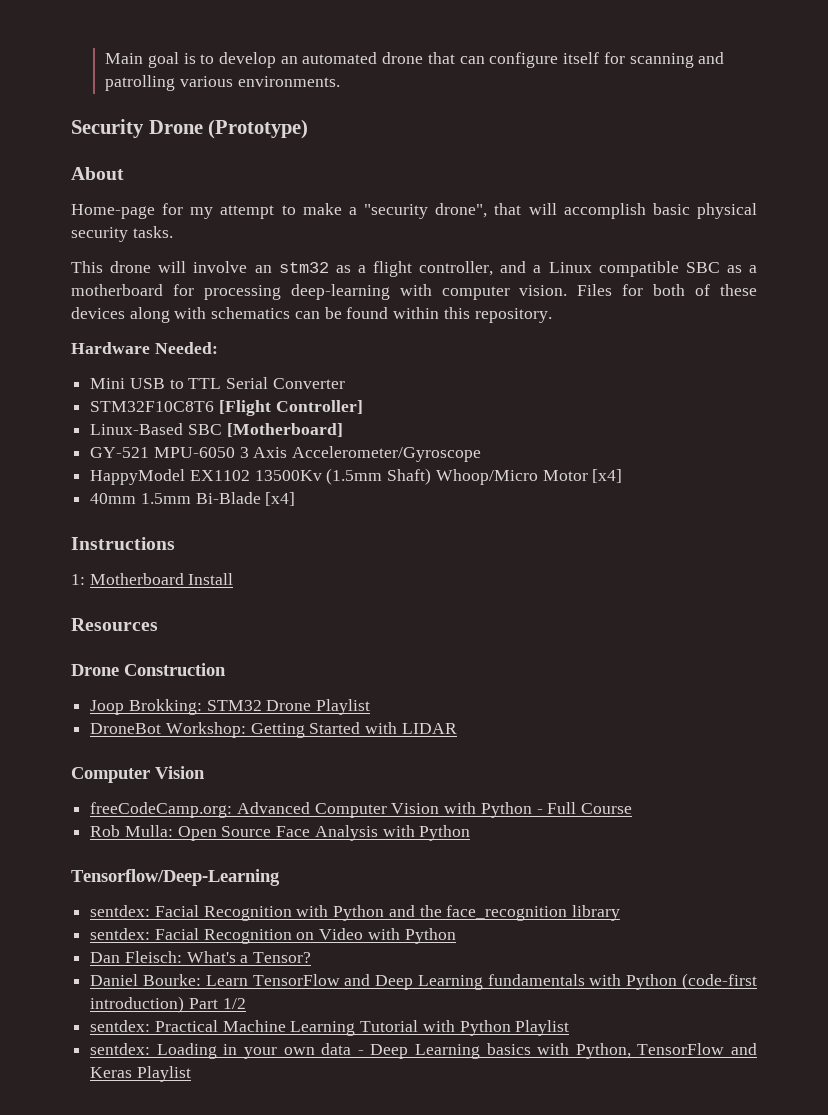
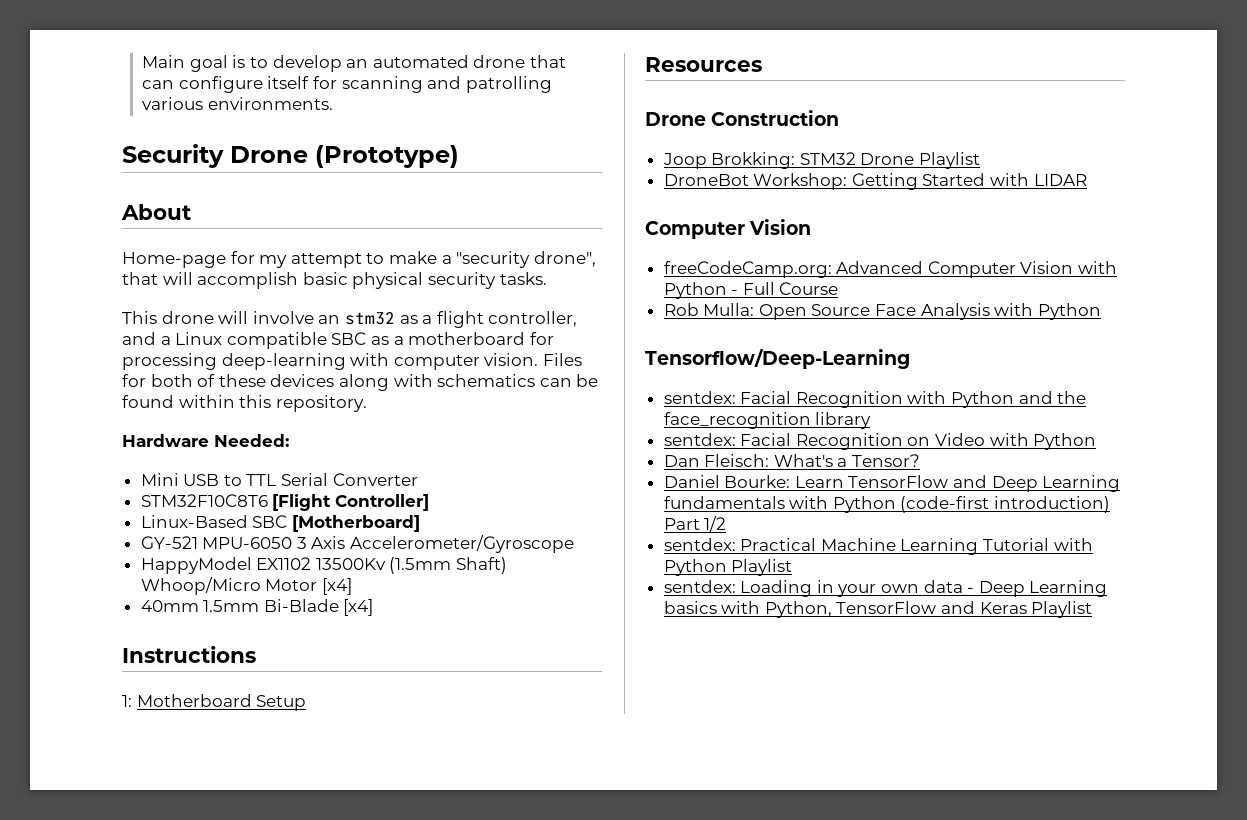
- 1: Motherboard Install
+ 1: Motherboard Setup

